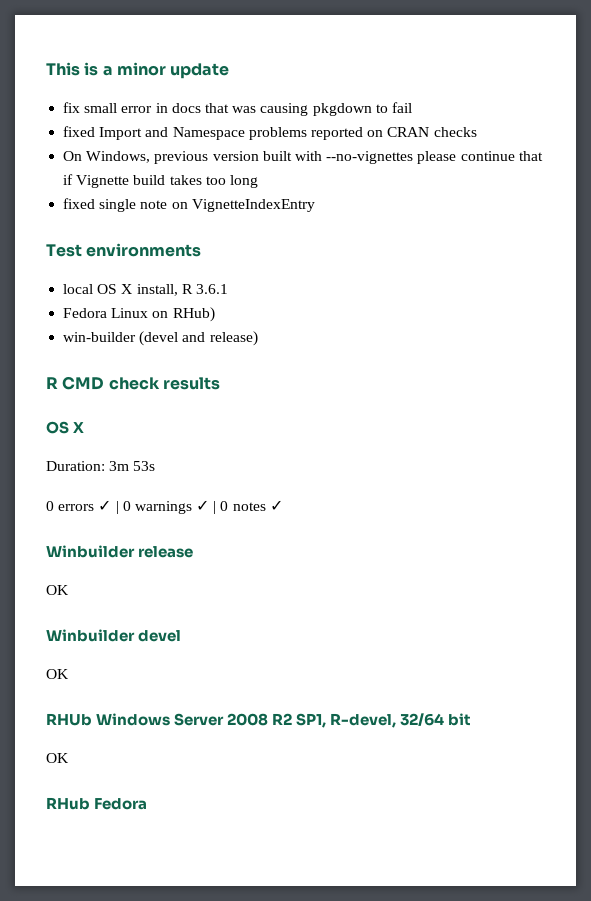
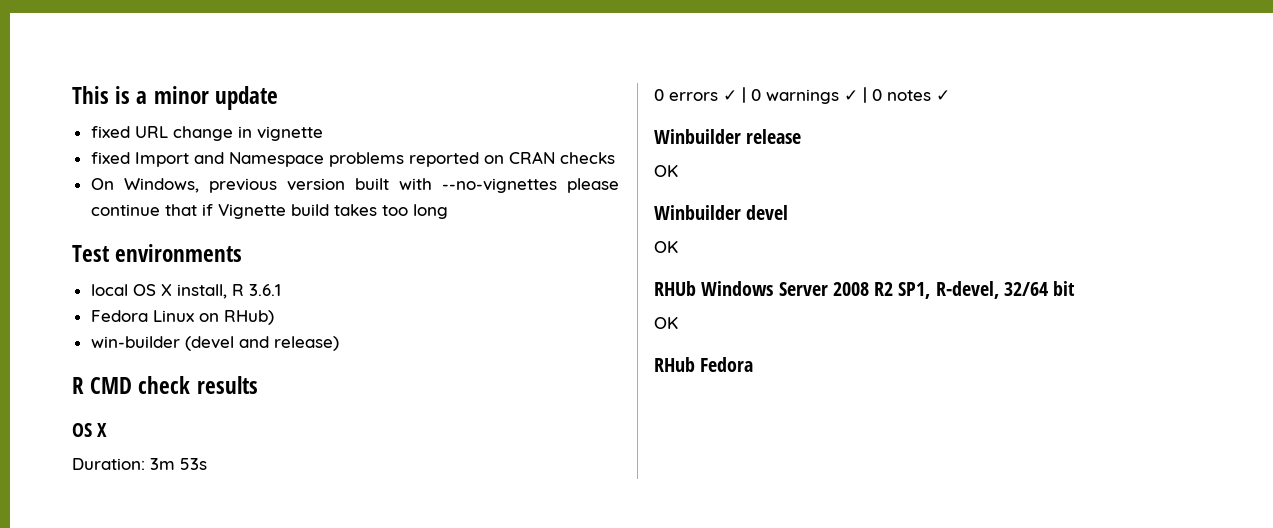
- fix small error in docs that was causing pkgdown to fail
+ fixed URL change in vignette
- fixed single note on VignetteIndexEntry

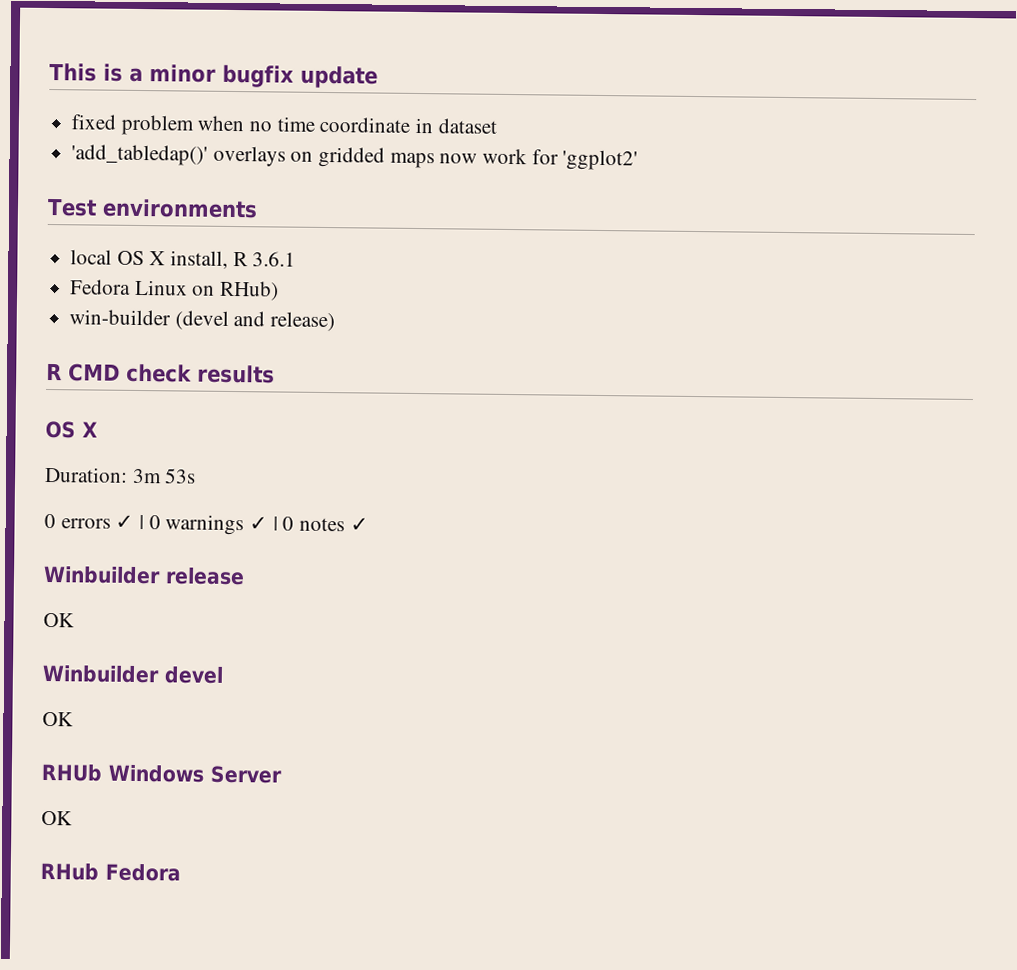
- This is a minor update
+ This is a minor bugfix update
- fixed URL change in vignette
- fixed Import and Namespace problems reported on CRAN checks
- On Windows, previous version built with --no-vignettes please continue that if Vignette build takes too long
+ fixed problem when no time coordinate in dataset
+ 'add_tabledap()' overlays on gridded maps now work for 'ggplot2'
- RHUb Windows Server 2008 R2 SP1, R-devel, 32/64 bit
+ RHUb Windows Server

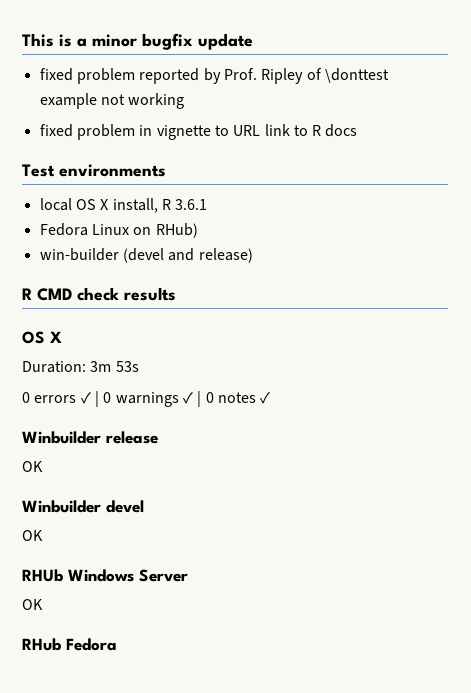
- fixed problem when no time coordinate in dataset
- 'add_tabledap()' overlays on gridded maps now work for 'ggplot2'
+ fixed problem reported by Prof. Ripley of \donttest example not working
+ fixed problem in vignette to URL link to R docs

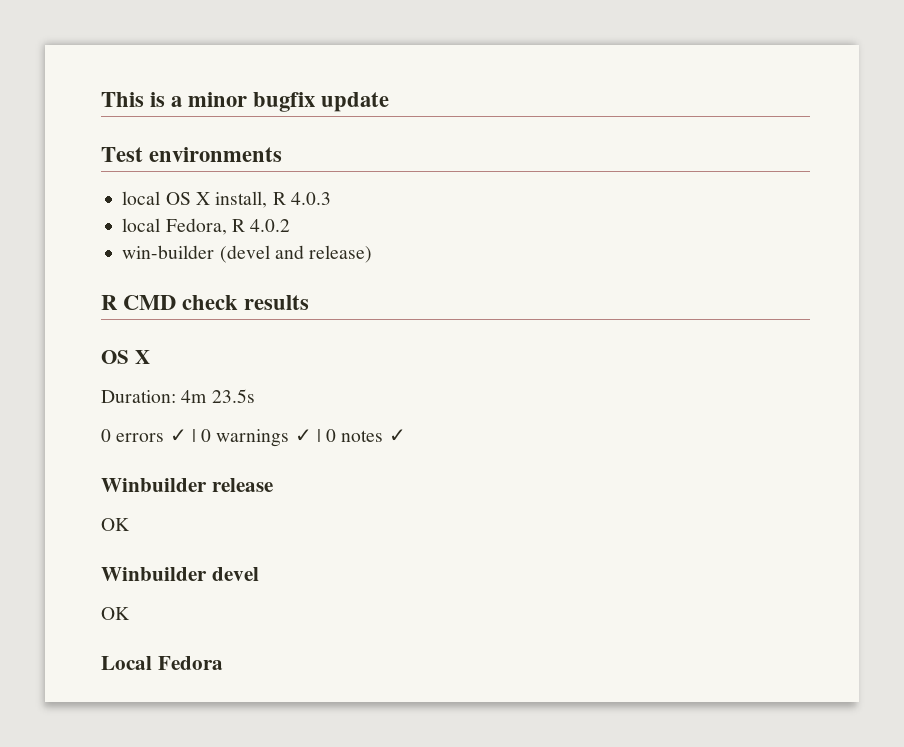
- fixed problem reported by Prof. Ripley of \donttest example not working
- fixed problem in vignette to URL link to R docs
- local OS X install, R 3.6.1
- Fedora Linux on RHub)
+ local OS X install, R 4.0.3
+ local Fedora, R 4.0.2
- Duration: 3m 53s
+ Duration: 4m 23.5s
- RHUb Windows Server
- OK
- RHub Fedora
+ Local Fedora

